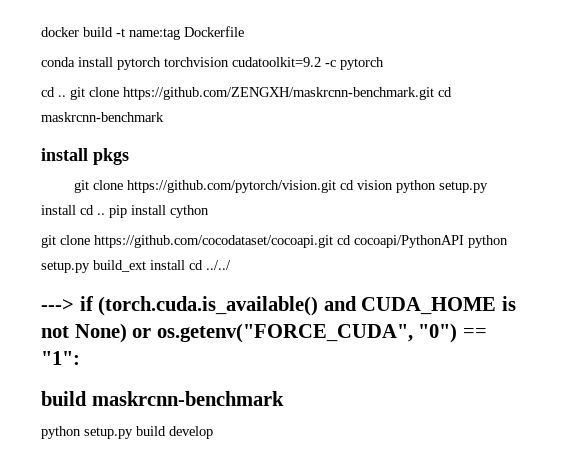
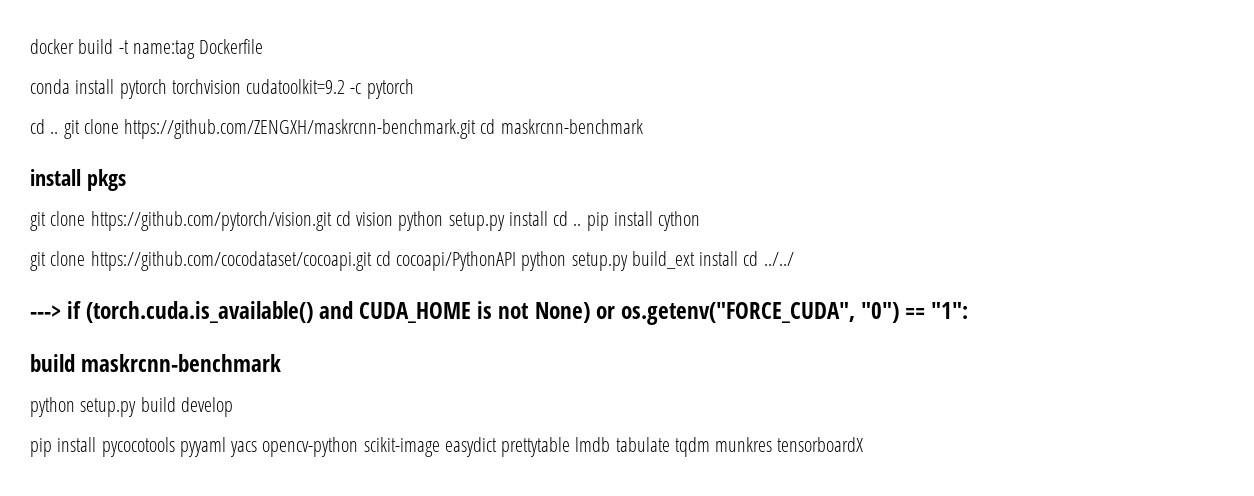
+ pip install pycocotools pyyaml yacs opencv-python scikit-image easydict prettytable lmdb tabulate tqdm munkres tensorboardX

